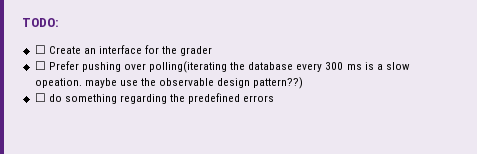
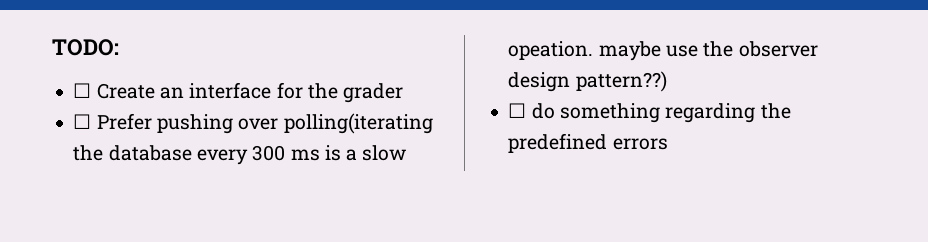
- ☐ Prefer pushing over polling(iterating the database every 300 ms is a slow opeation. maybe use the observable design pattern??)
+ ☐ Prefer pushing over polling(iterating the database every 300 ms is a slow opeation. maybe use the observer design pattern??)

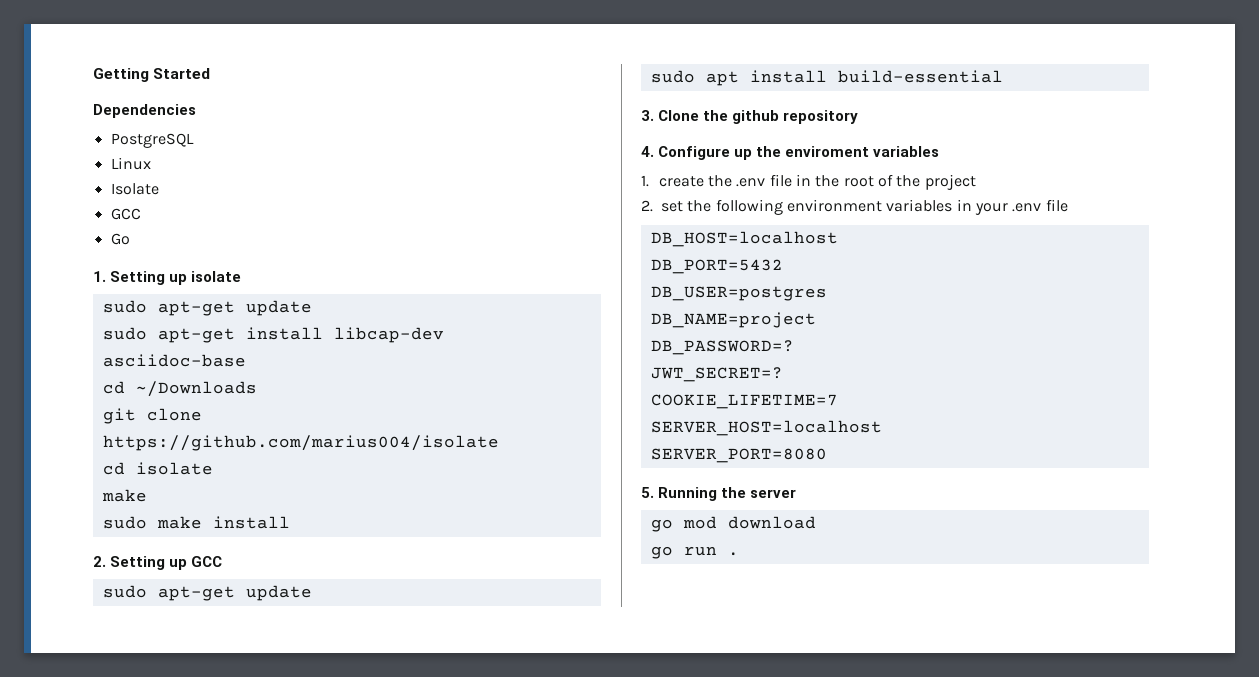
- TODO:
- ☐ Create an interface for the grader
- ☐ Prefer pushing over polling(iterating the database every 300 ms is a slow opeation. maybe use the observer design pattern??)
- ☐ do something regarding the predefined errors
+ Getting Started
+ Dependencies
+ PostgreSQL
+ Linux
+ Isolate
+ GCC
+ Go
+ 1. Setting up isolate
+ sudo apt-get update
+ sudo apt-get install libcap-dev asciidoc-base
+ cd ~/Downloads
+ git clone https://github.com/marius004/isolate
+ cd isolate
+ make
+ sudo make install
+ 2. Setting up GCC
+ sudo apt-get update
+ sudo apt install build-essential
+ 3. Clone the github repository
+ 4. Configure up the enviroment variables
+ 1. create the .env file in the root of the project
+ 2. set the following environment variables in your .env file
+ DB_HOST=localhost
+ DB_PORT=5432
+ DB_USER=postgres
+ DB_NAME=project
+ DB_PASSWORD=?
+ JWT_SECRET=?
+ COOKIE_LIFETIME=7
+ SERVER_HOST=localhost
+ SERVER_PORT=8080
+ 5. Running the server
+ go mod download
+ go run .

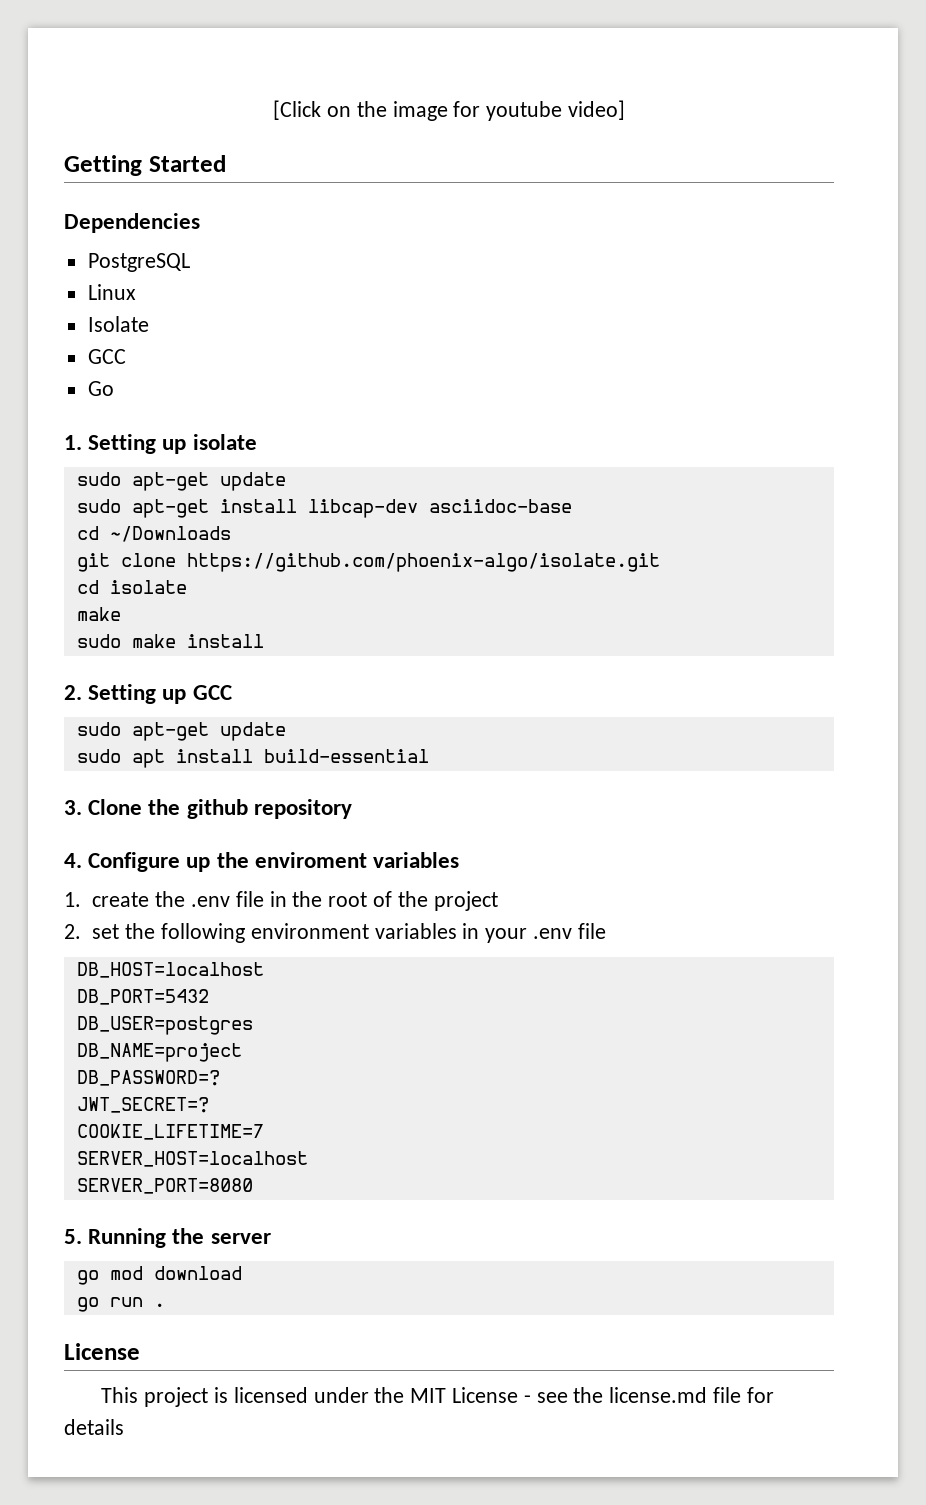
+ [Click on the image for youtube video]
- git clone https://github.com/marius004/isolate
+ git clone https://github.com/phoenix-algo/isolate.git
  go run .
+ License
+ This project is licensed under the MIT License - see the license.md file for details

